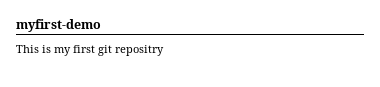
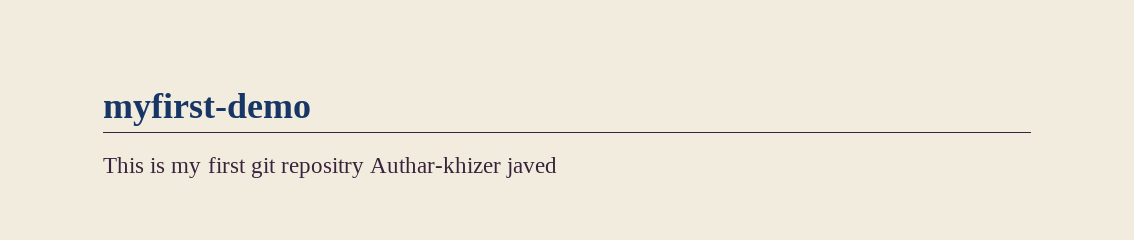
- This is my first git repositry
+ This is my first git repositry Authar-khizer javed

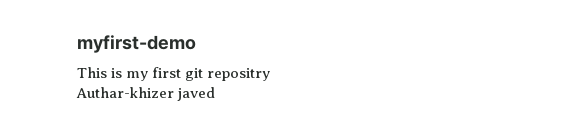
- This is my first git repositry Authar-khizer javed
+ This is my first git repositry
+ Authar-khizer javed

